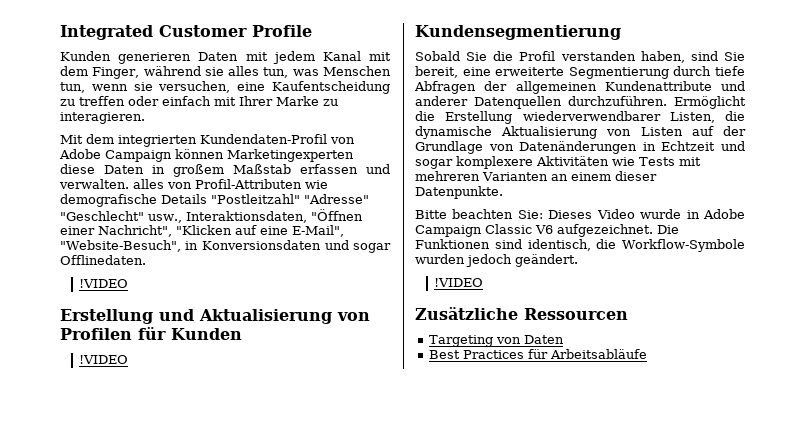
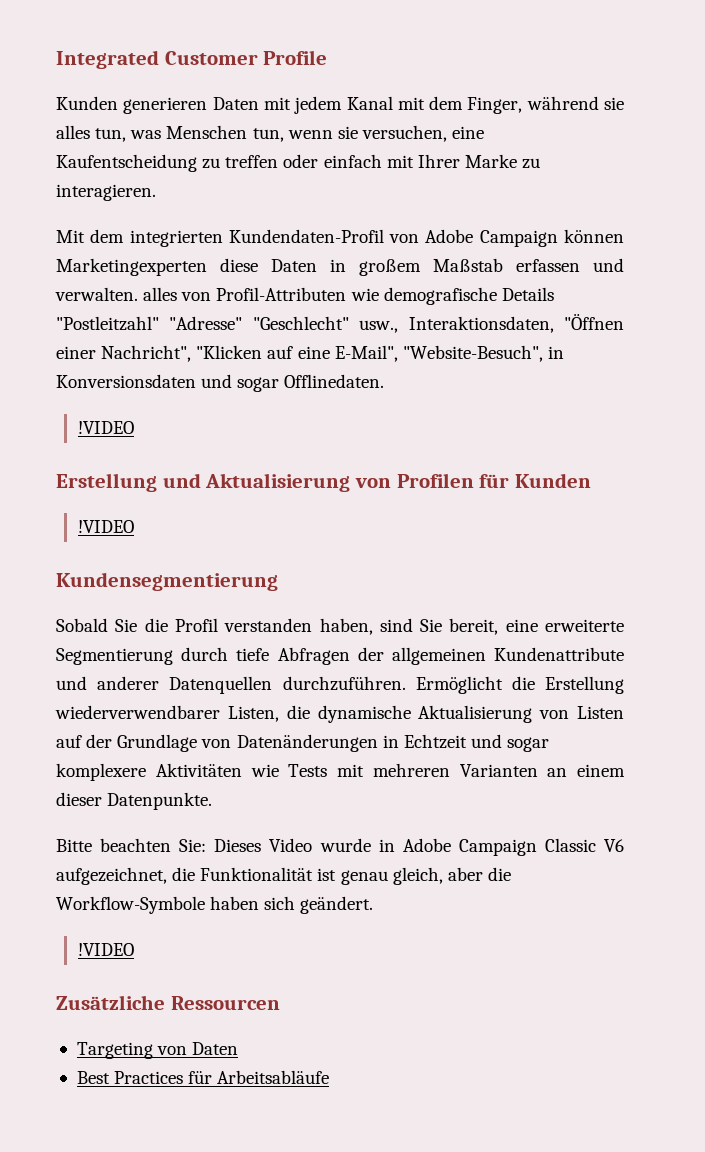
- Bitte beachten Sie: Dieses Video wurde in Adobe Campaign Classic V6 aufgezeichnet. Die Funktionen sind identisch, die Workflow-Symbole wurden jedoch geändert.
+ Bitte beachten Sie: Dieses Video wurde in Adobe Campaign Classic V6 aufgezeichnet, die Funktionalität ist genau gleich, aber die Workflow-Symbole haben sich geändert.

